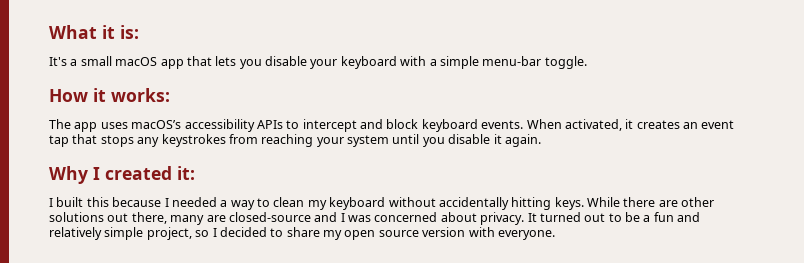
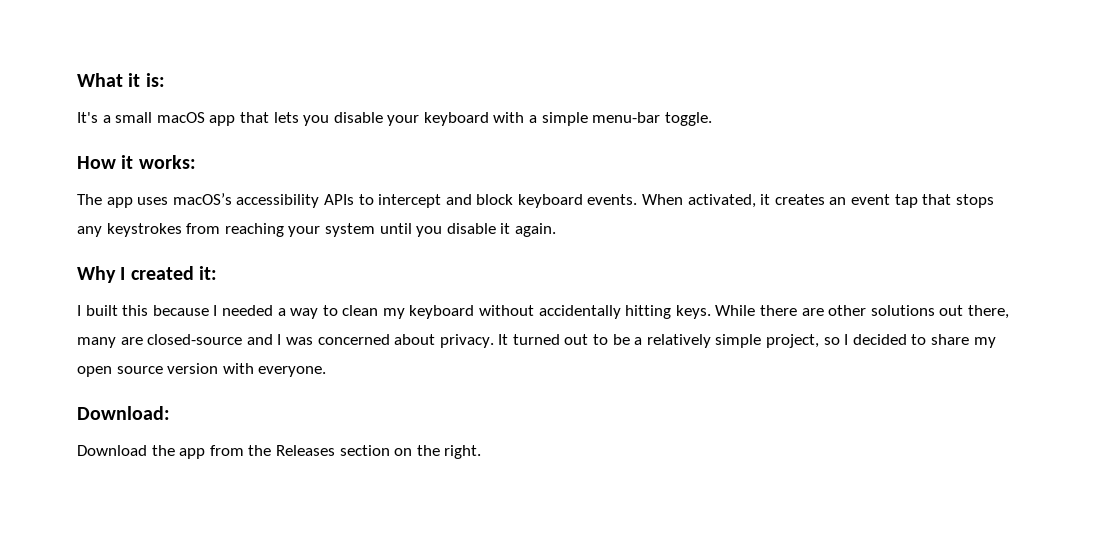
- It turned out to be a fun and relatively simple project, so I decided to share my open source version with everyone.
+ It turned out to be a relatively simple project, so I decided to share my open source version with everyone.
+ Download:
+ Download the app from the Releases section on the right.

